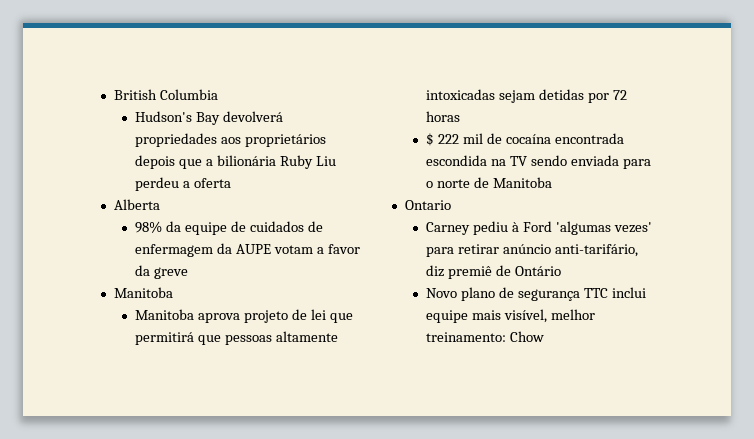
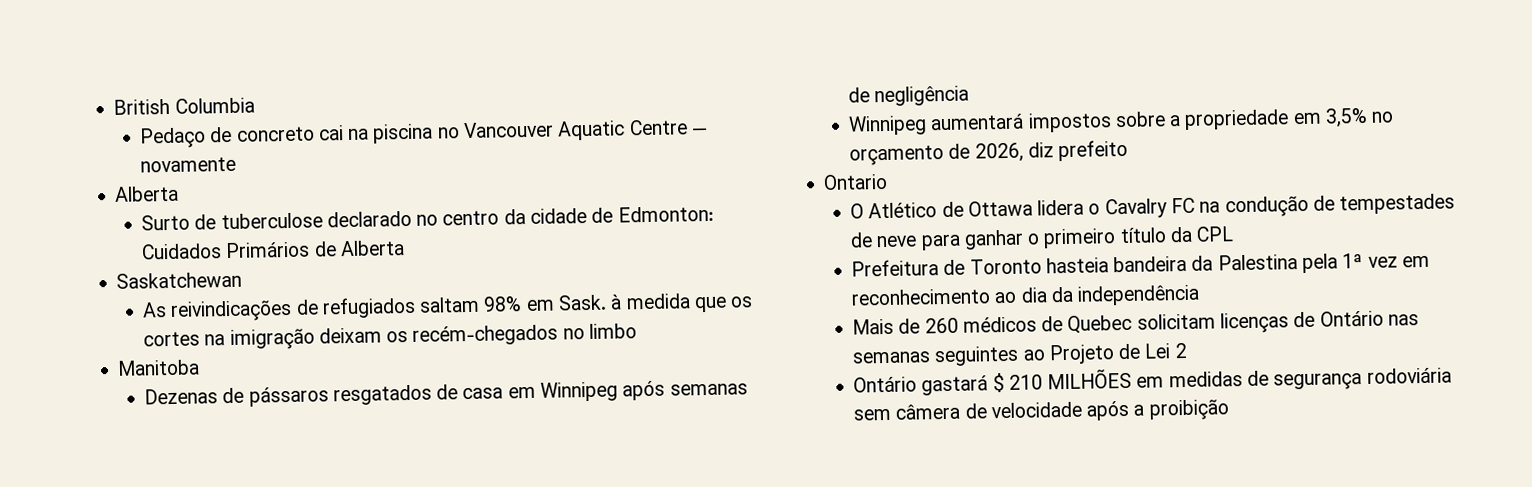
- Hudson's Bay devolverá propriedades aos proprietários depois que a bilionária Ruby Liu perdeu a oferta
+ Pedaço de concreto cai na piscina no Vancouver Aquatic Centre — novamente
  Alberta
- 98% da equipe de cuidados de enfermagem da AUPE votam a favor da greve
+ Surto de tuberculose declarado no centro da cidade de Edmonton: Cuidados Primários de Alberta
+ Saskatchewan
+ As reivindicações de refugiados saltam 98% em Sask. à medida que os cortes na imigração deixam os recém-chegados no limbo
  Manitoba
- Manitoba aprova projeto de lei que permitirá que pessoas altamente intoxicadas sejam detidas por 72 horas
- $ 222 mil de cocaína encontrada escondida na TV sendo enviada para o norte de Manitoba
+ Dezenas de pássaros resgatados de casa em Winnipeg após semanas de negligência
+ Winnipeg aumentará impostos sobre a propriedade em 3,5% no orçamento de 2026, diz prefeito
  Ontario
- Carney pediu à Ford 'algumas vezes' para retirar anúncio anti-tarifário, diz premiê de Ontário
- Novo plano de segurança TTC inclui equipe mais visível, melhor treinamento: Chow
+ O Atlético de Ottawa lidera o Cavalry FC na condução de tempestades de neve para ganhar o primeiro título da CPL
+ Prefeitura de Toronto hasteia bandeira da Palestina pela 1ª vez em reconhecimento ao dia da independência
+ Mais de 260 médicos de Quebec solicitam licenças de Ontário nas semanas seguintes ao Projeto de Lei 2
+ Ontário gastará $ 210 MILHÕES em medidas de segurança rodoviária sem câmera de velocidade após a proibição

